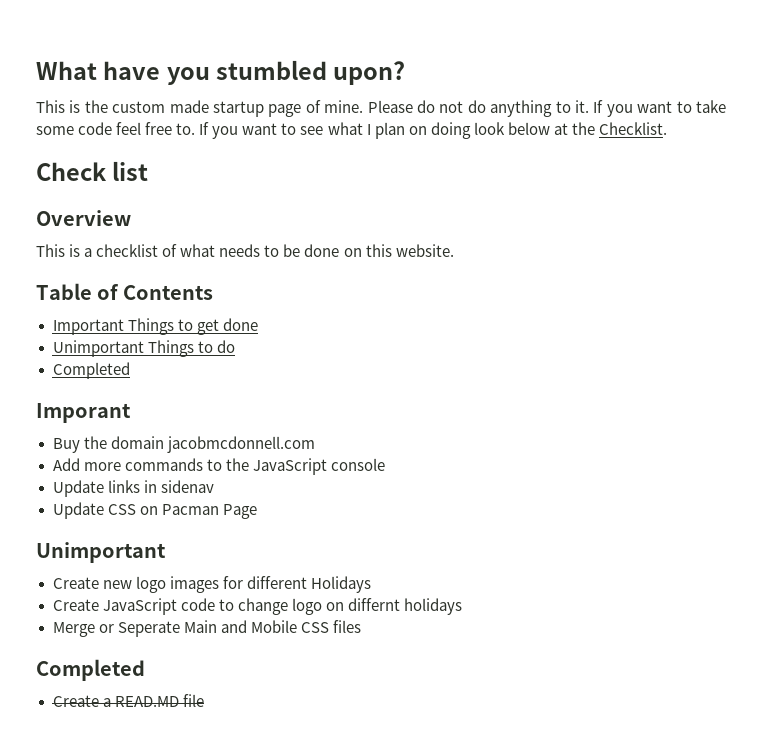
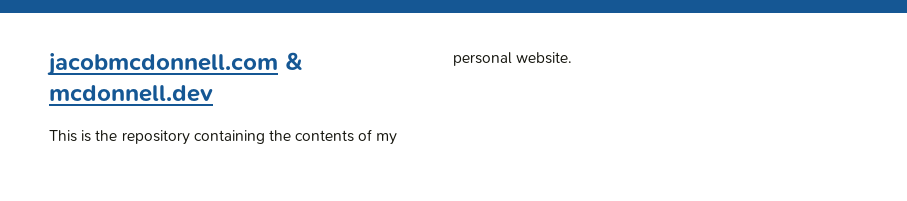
- What have you stumbled upon?
- This is the custom made startup page of mine. Please do not do anything to it. If you want to take some code feel free to. If you want to see what I plan on doing look below at the Checklist.
- Check list
- Overview
- This is a checklist of what needs to be done on this website.
- Table of Contents
- Important Things to get done
- Unimportant Things to do
- Completed
- Imporant
- Buy the domain jacobmcdonnell.com
- Add more commands to the JavaScript console
- Update links in sidenav
- Update CSS on Pacman Page
- Unimportant
- Create new logo images for different Holidays
- Create JavaScript code to change logo on differnt holidays
- Merge or Seperate Main and Mobile CSS files
- Completed
- Create a READ.MD file
+ jacobmcdonnell.com & mcdonnell.dev
+ This is the repository containing the contents of my personal website.

